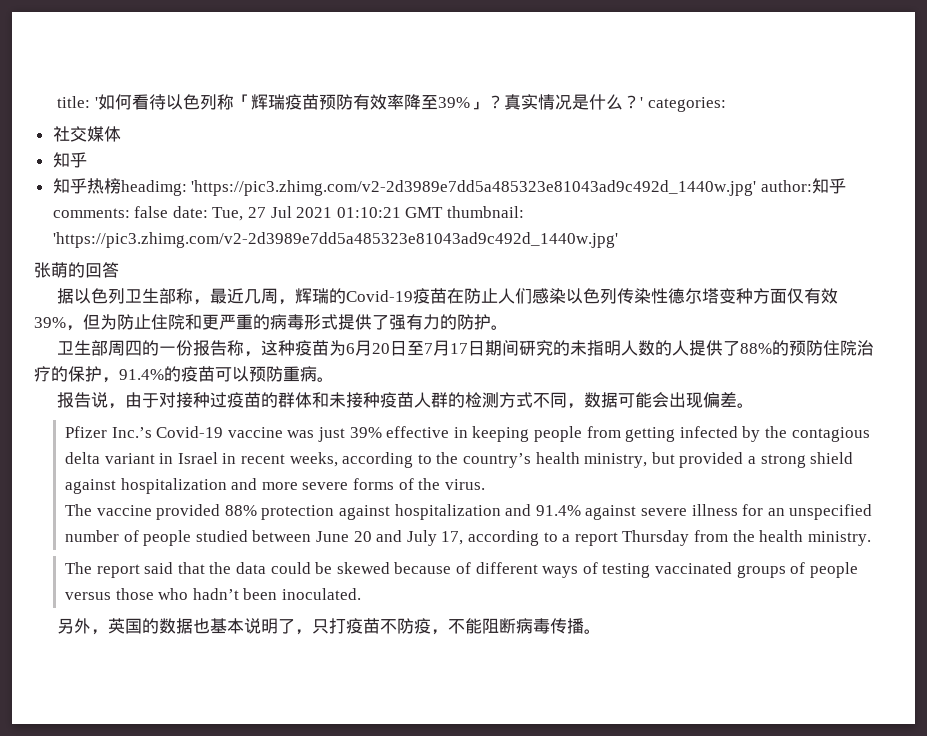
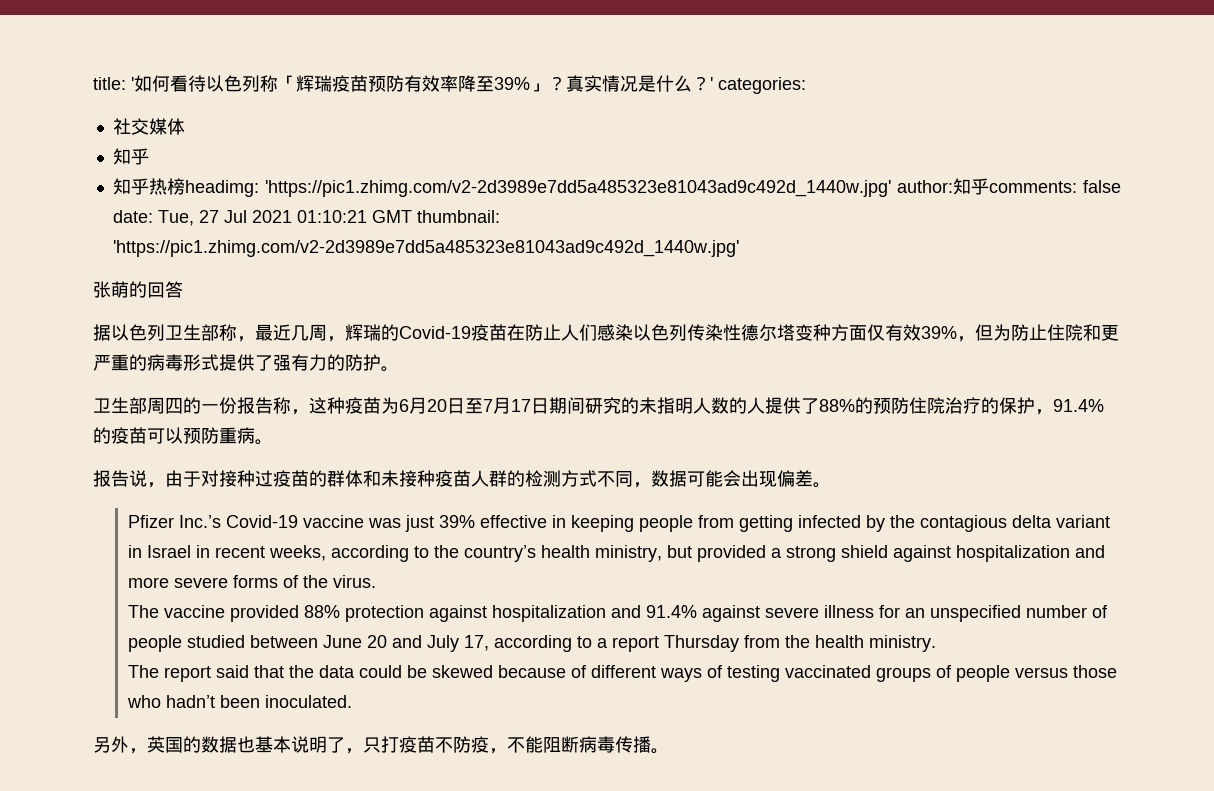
- 知乎热榜headimg: 'https://pic3.zhimg.com/v2-2d3989e7dd5a485323e81043ad9c492d_1440w.jpg' author:知乎comments: false date: Tue, 27 Jul 2021 01:10:21 GMT thumbnail: 'https://pic3.zhimg.com/v2-2d3989e7dd5a485323e81043ad9c492d_1440w.jpg'
+ 知乎热榜headimg: 'https://pic1.zhimg.com/v2-2d3989e7dd5a485323e81043ad9c492d_1440w.jpg' author:知乎comments: false date: Tue, 27 Jul 2021 01:10:21 GMT thumbnail: 'https://pic1.zhimg.com/v2-2d3989e7dd5a485323e81043ad9c492d_1440w.jpg'

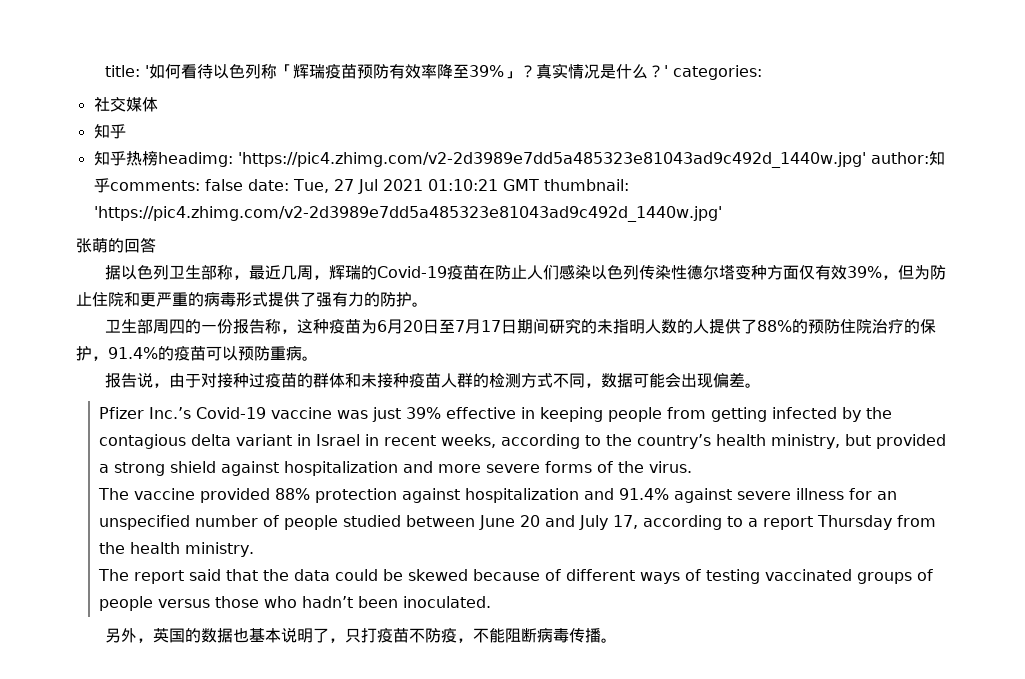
- 知乎热榜headimg: 'https://pic1.zhimg.com/v2-2d3989e7dd5a485323e81043ad9c492d_1440w.jpg' author:知乎comments: false date: Tue, 27 Jul 2021 01:10:21 GMT thumbnail: 'https://pic1.zhimg.com/v2-2d3989e7dd5a485323e81043ad9c492d_1440w.jpg'
+ 知乎热榜headimg: 'https://pic4.zhimg.com/v2-2d3989e7dd5a485323e81043ad9c492d_1440w.jpg' author:知乎comments: false date: Tue, 27 Jul 2021 01:10:21 GMT thumbnail: 'https://pic4.zhimg.com/v2-2d3989e7dd5a485323e81043ad9c492d_1440w.jpg'

